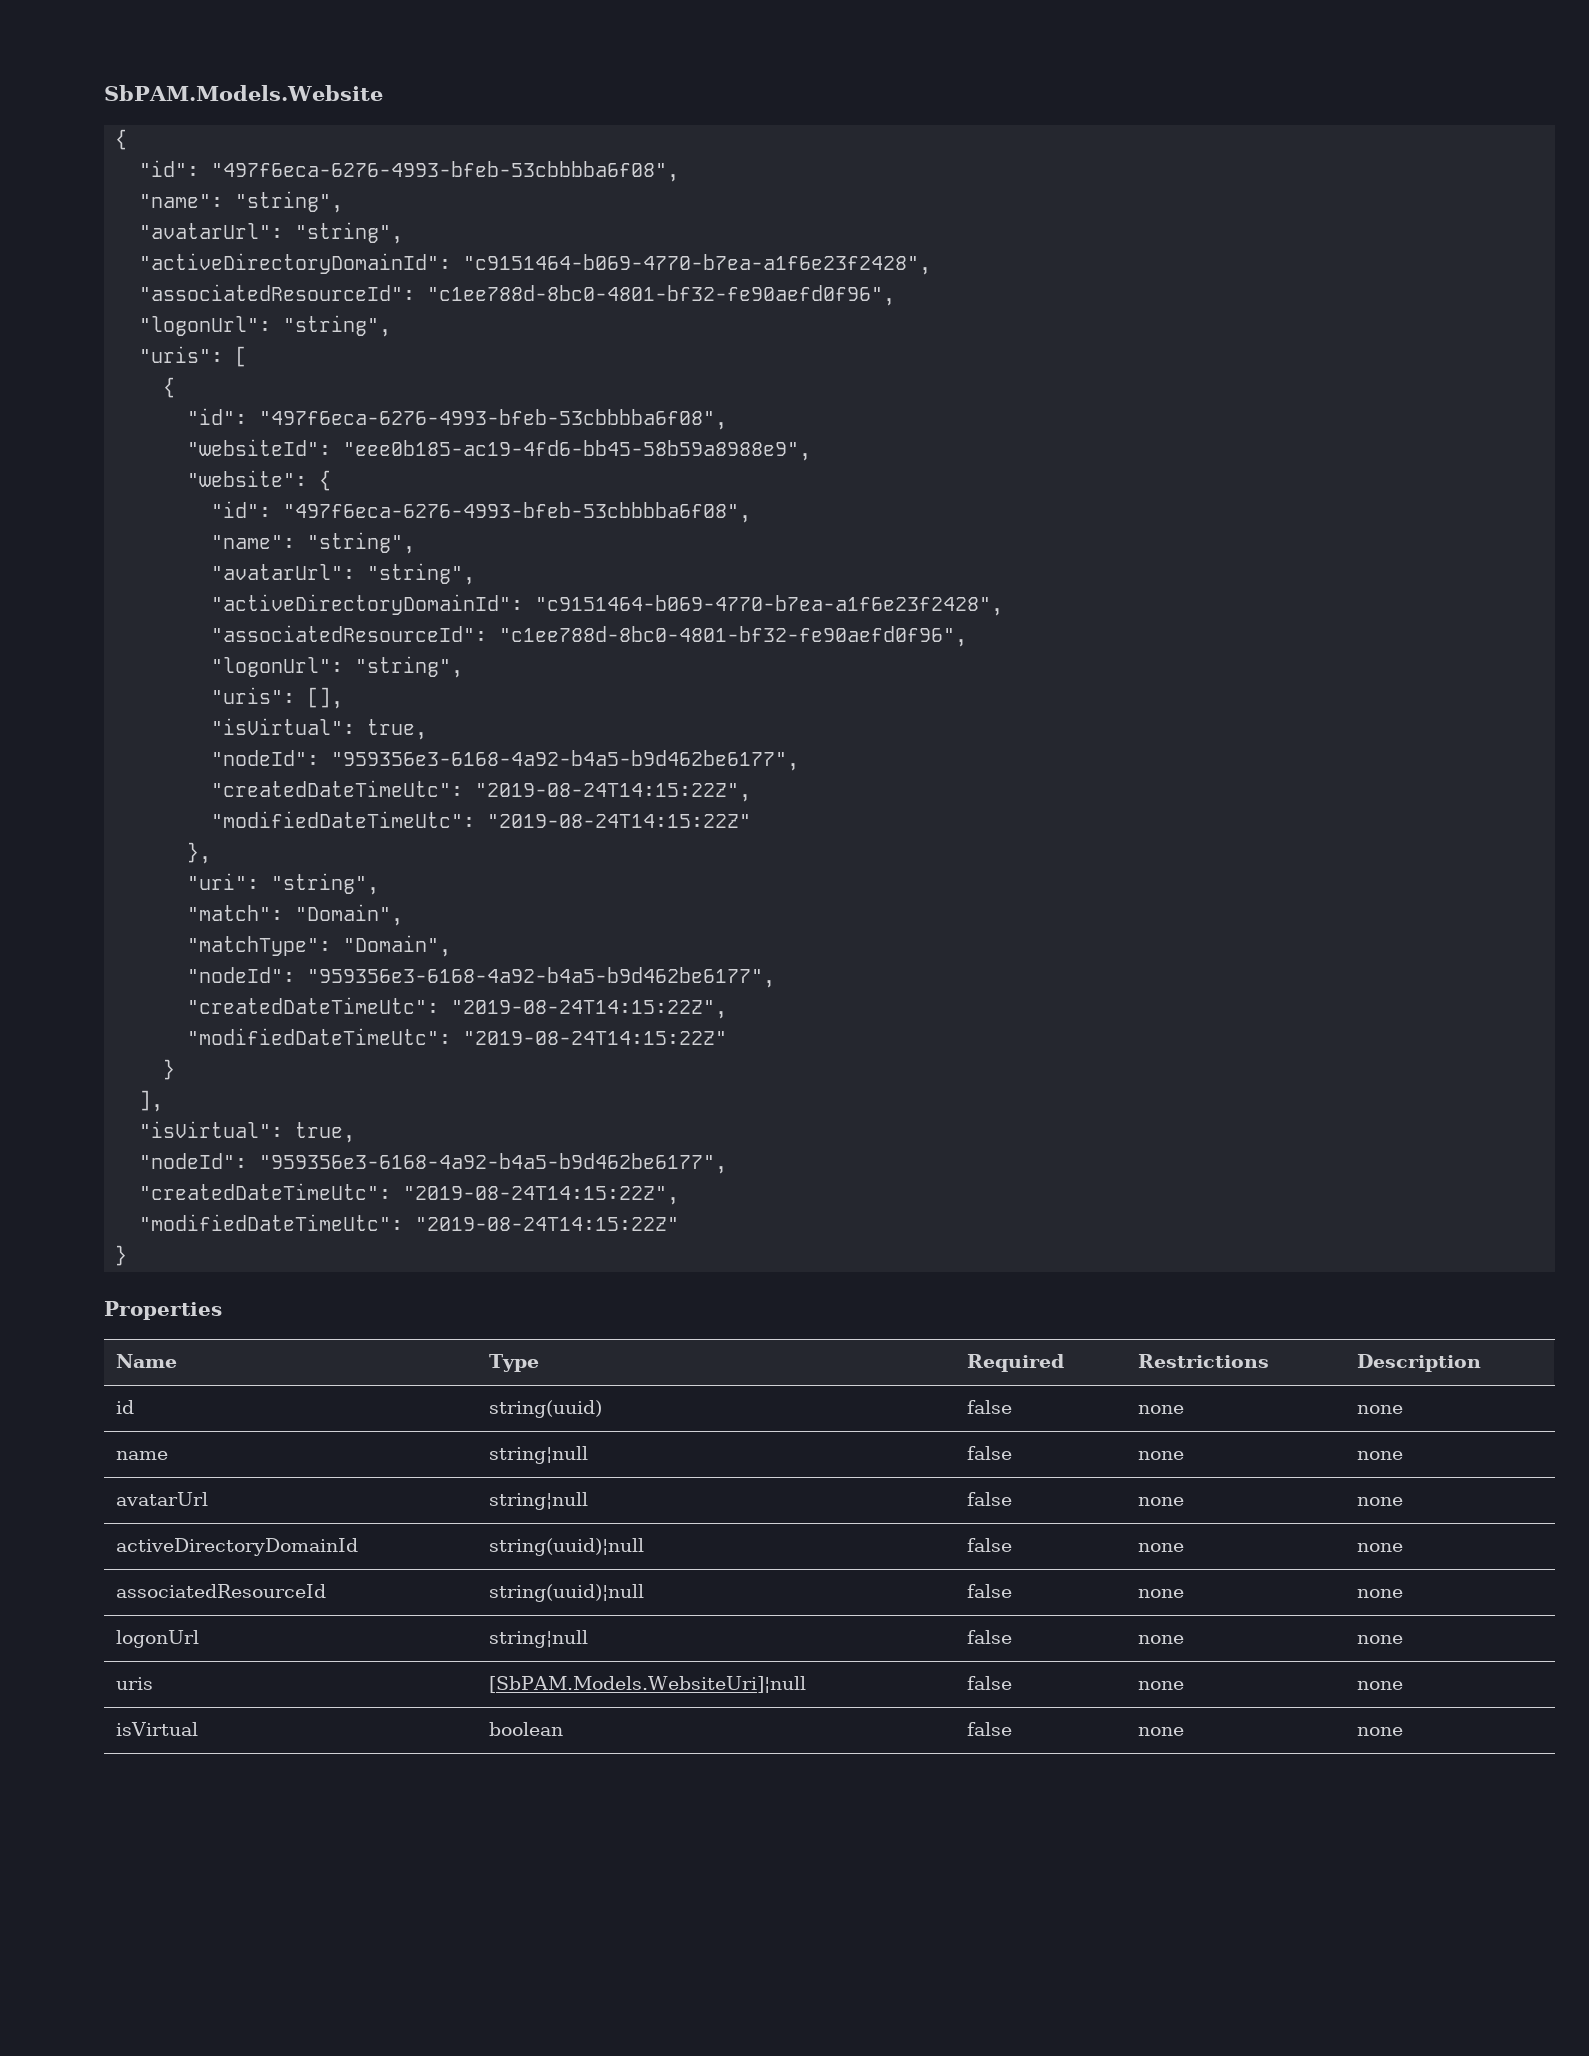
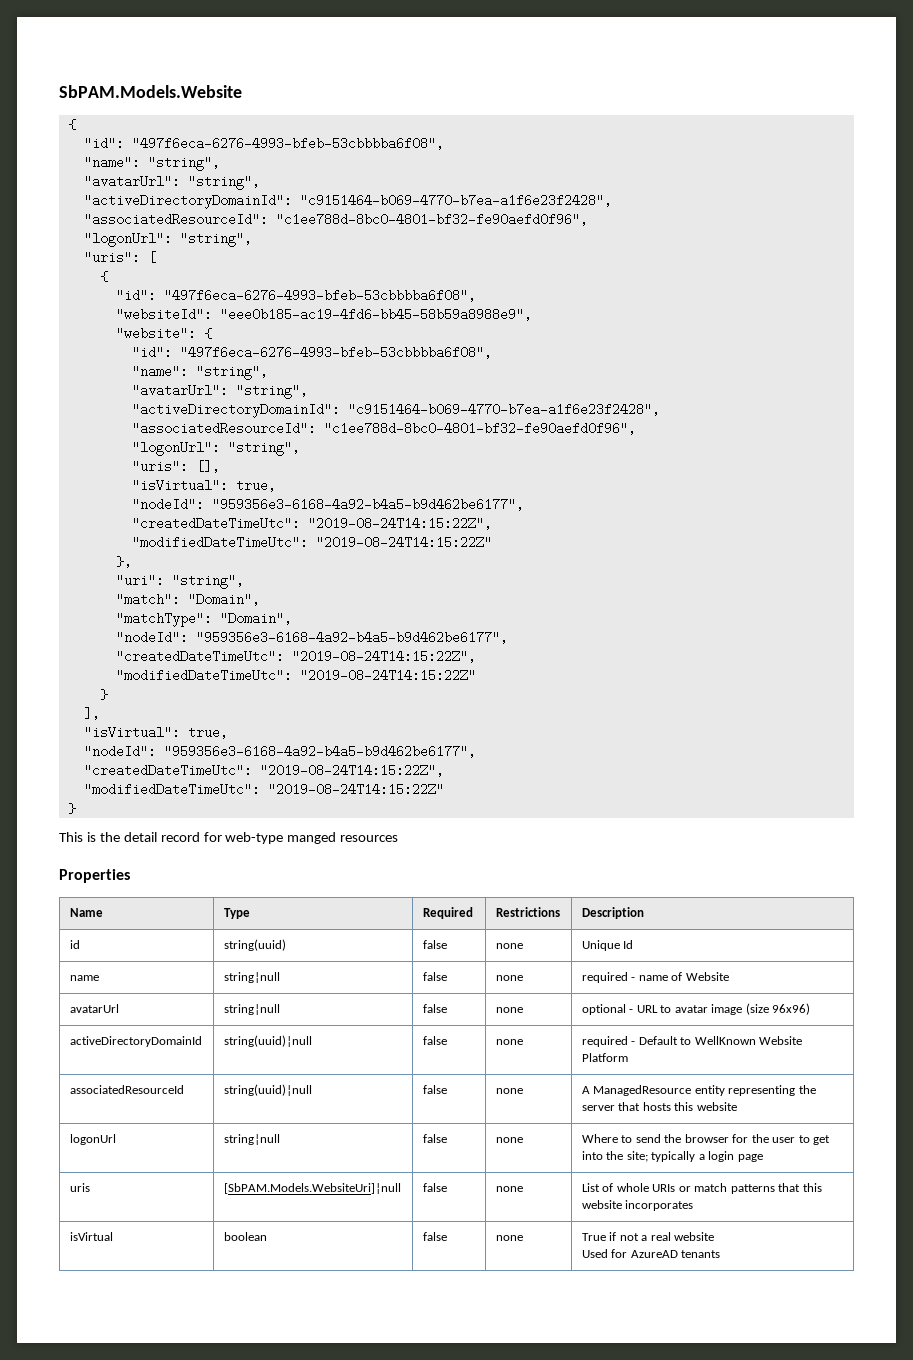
+ This is the detail record for web-type manged resources
- id | string(uuid) | false | none | none
+ id | string(uuid) | false | none | Unique Id
- name | string¦null | false | none | none
+ name | string¦null | false | none | required - name of Website
- avatarUrl | string¦null | false | none | none
- activeDirectoryDomainId | string(uuid)¦null | false | none | none
- associatedResourceId | string(uuid)¦null | false | none | none
- logonUrl | string¦null | false | none | none
- uris | [SbPAM.Models.WebsiteUri]¦null | false | none | none
- isVirtual | boolean | false | none | none
+ avatarUrl | string¦null | false | none | optional - URL to avatar image (size 96x96)
+ activeDirectoryDomainId | string(uuid)¦null | false | none | required - Default to WellKnown Website Platform
+ associatedResourceId | string(uuid)¦null | false | none | A ManagedResource entity representing the server that hosts this website
+ logonUrl | string¦null | false | none | Where to send the browser for the user to get into the site; typically a login page
+ uris | [SbPAM.Models.WebsiteUri]¦null | false | none | List of whole URIs or match patterns that this website incorporates
+ isVirtual | boolean | false | none | True if not a real website
+ Used for AzureAD tenants

